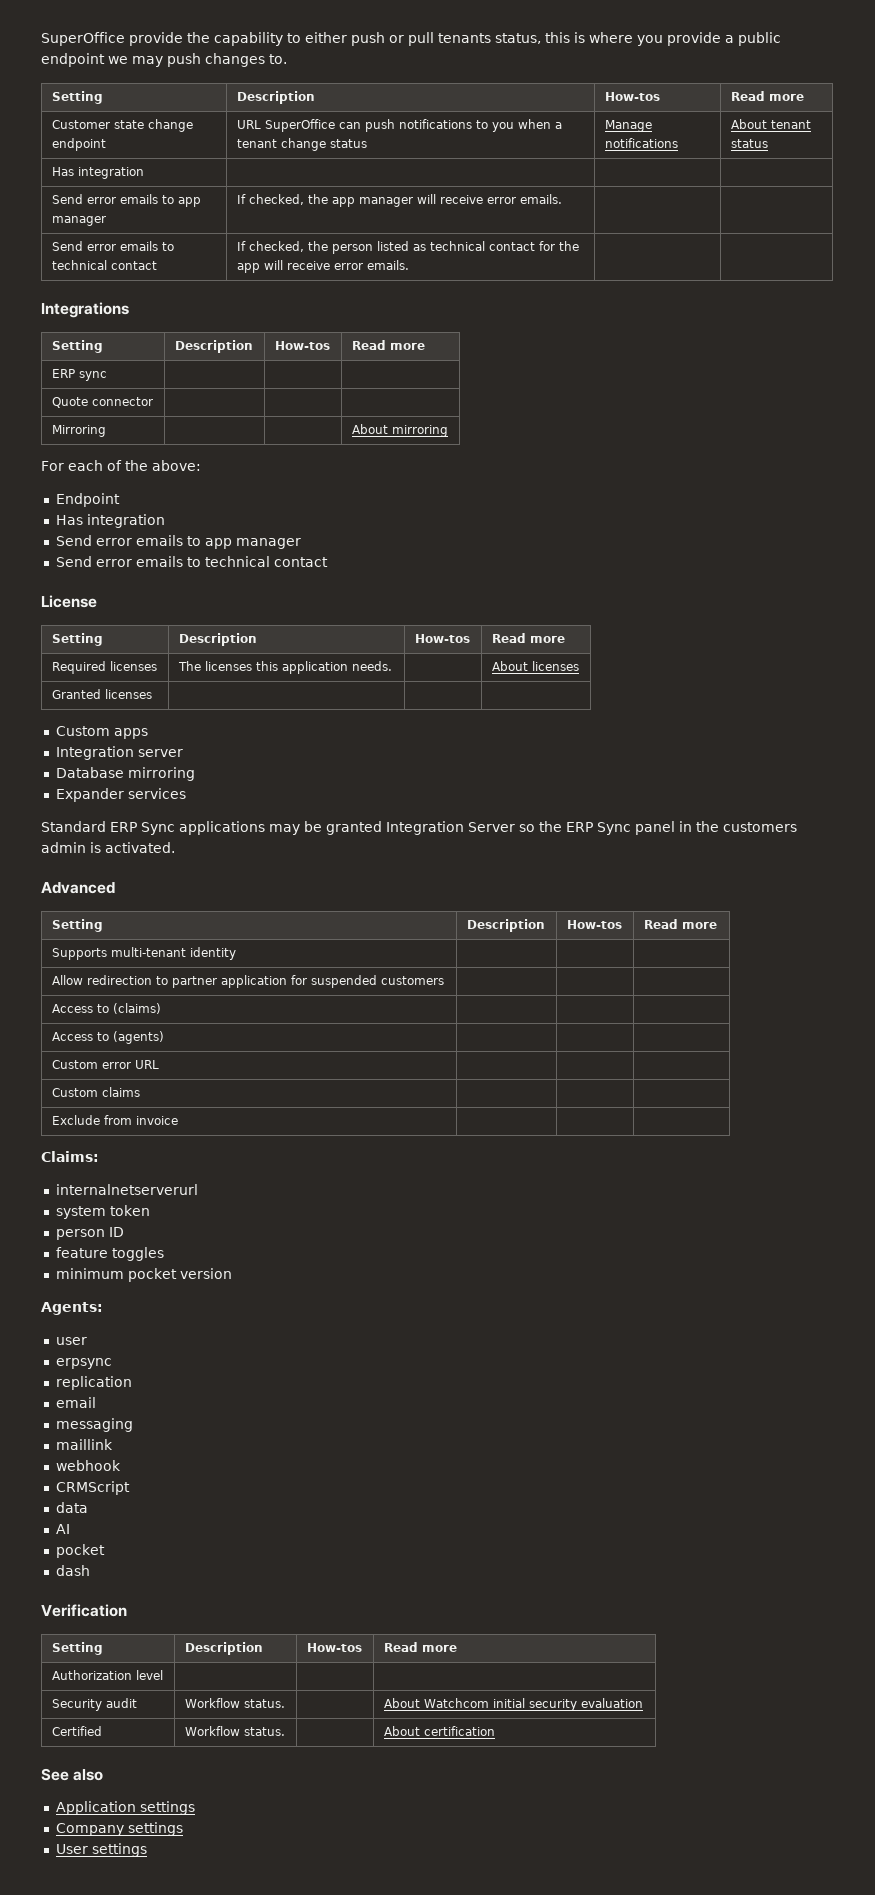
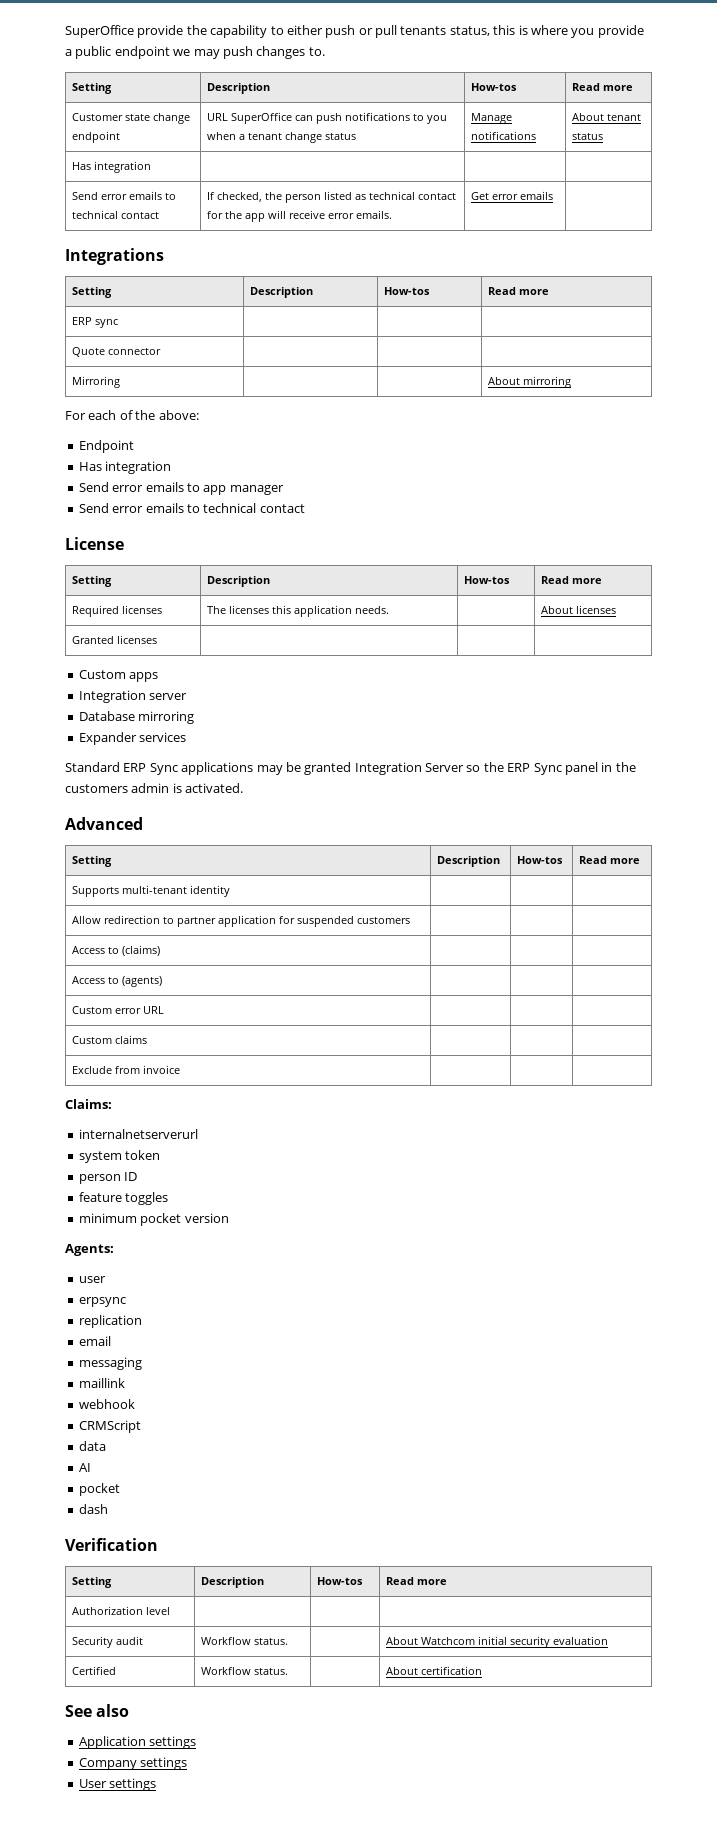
- Send error emails to app manager | If checked, the app manager will receive error emails. | |
- Send error emails to technical contact | If checked, the person listed as technical contact for the app will receive error emails. | |
+ Send error emails to technical contact | If checked, the person listed as technical contact for the app will receive error emails. | Get error emails |

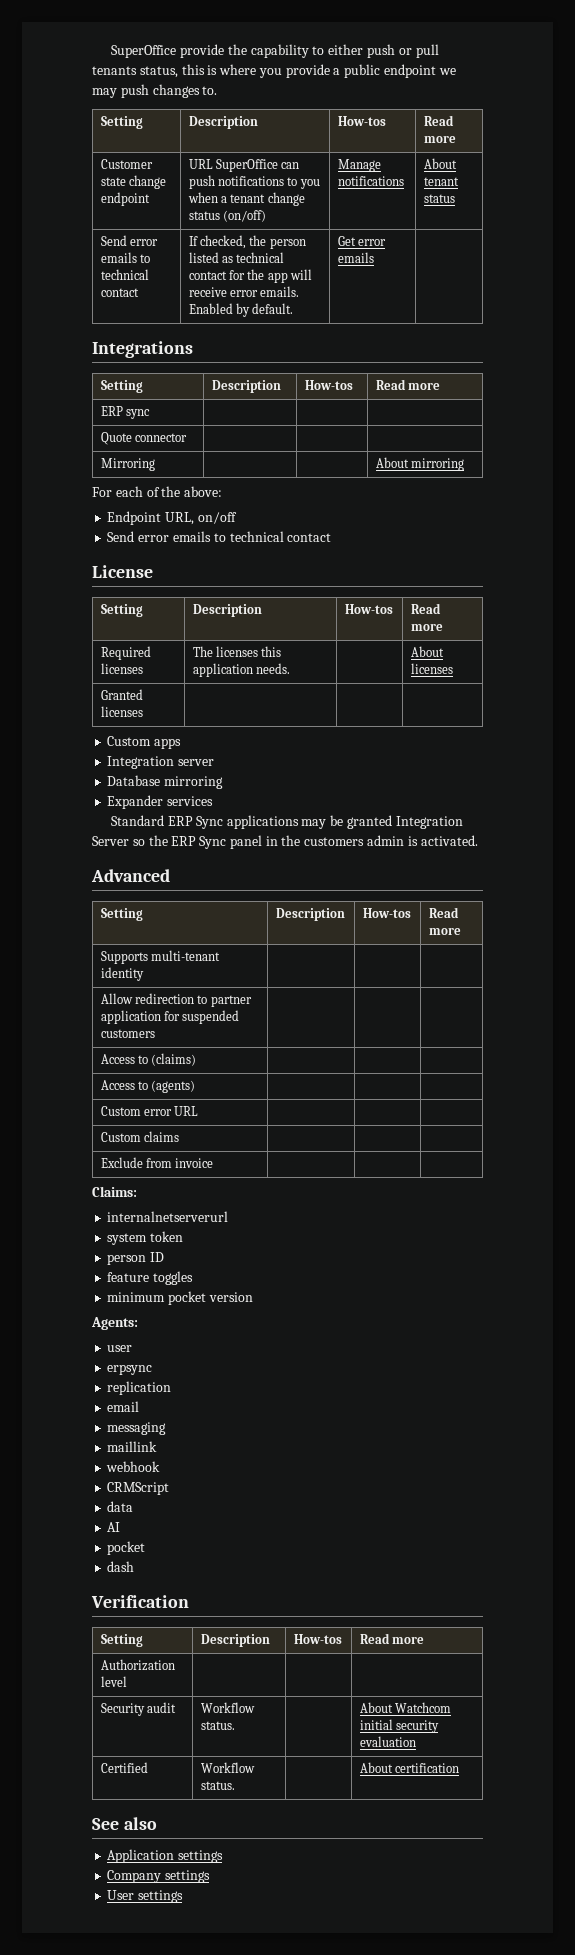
- Customer state change endpoint | URL SuperOffice can push notifications to you when a tenant change status | Manage notifications | About tenant status
+ Customer state change endpoint | URL SuperOffice can push notifications to you when a tenant change status (on/off) | Manage notifications | About tenant status
- Has integration | | |
- Send error emails to technical contact | If checked, the person listed as technical contact for the app will receive error emails. | Get error emails |
+ Send error emails to technical contact | If checked, the person listed as technical contact for the app will receive error emails. Enabled by default. | Get error emails |
- Endpoint
- Has integration
- Send error emails to app manager
+ Endpoint URL, on/off

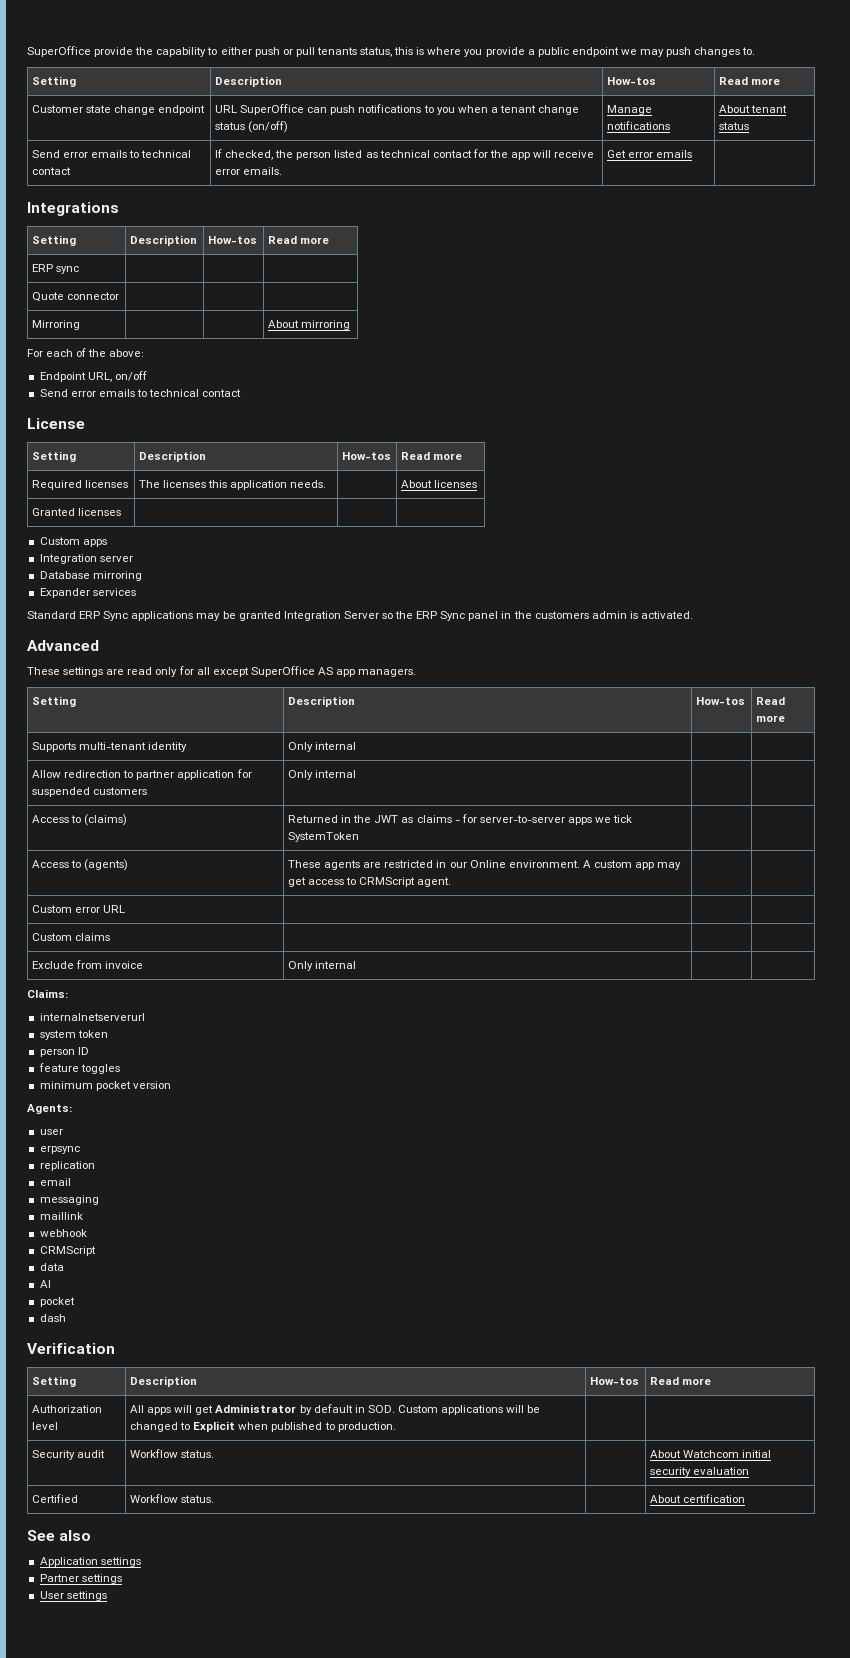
- Send error emails to technical contact | If checked, the person listed as technical contact for the app will receive error emails. Enabled by default. | Get error emails |
+ Send error emails to technical contact | If checked, the person listed as technical contact for the app will receive error emails. | Get error emails |
+ These settings are read only for all except SuperOffice AS app managers.
- Supports multi-tenant identity | | |
+ Supports multi-tenant identity | Only internal | |
- Allow redirection to partner application for suspended customers | | |
+ Allow redirection to partner application for suspended customers | Only internal | |
- Access to (claims) | | |
- Access to (agents) | | |
+ Access to (claims) | Returned in the JWT as claims - for server-to-server apps we tick SystemToken | |
+ Access to (agents) | These agents are restricted in our Online environment. A custom app may get access to CRMScript agent. | |
- Exclude from invoice | | |
+ Exclude from invoice | Only internal | |
- Authorization level | | |
+ Authorization level | All apps will get Administrator by default in SOD. Custom applications will be changed to Explicit when published to production. | |
- Company settings
+ Partner settings

